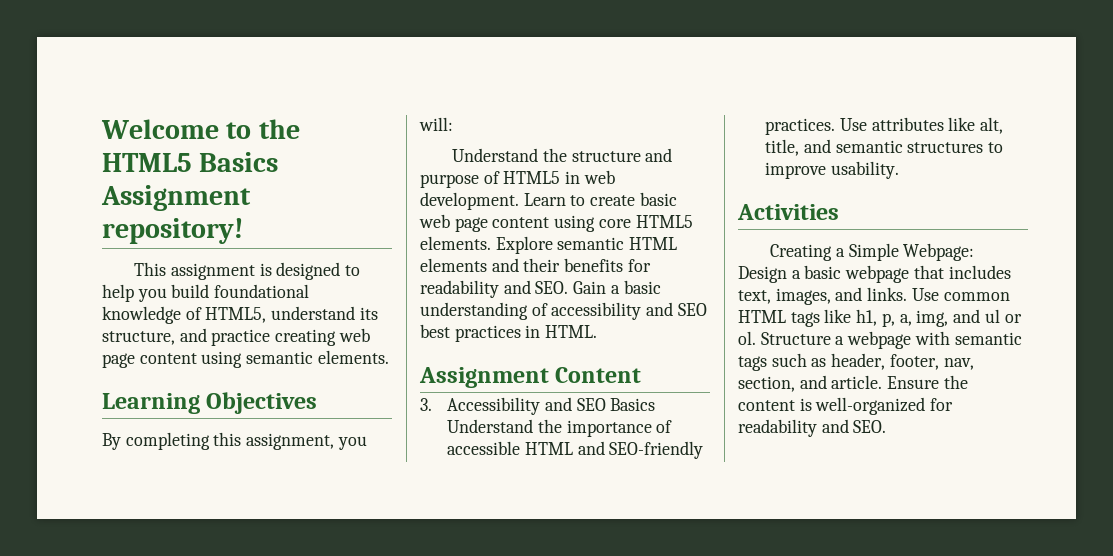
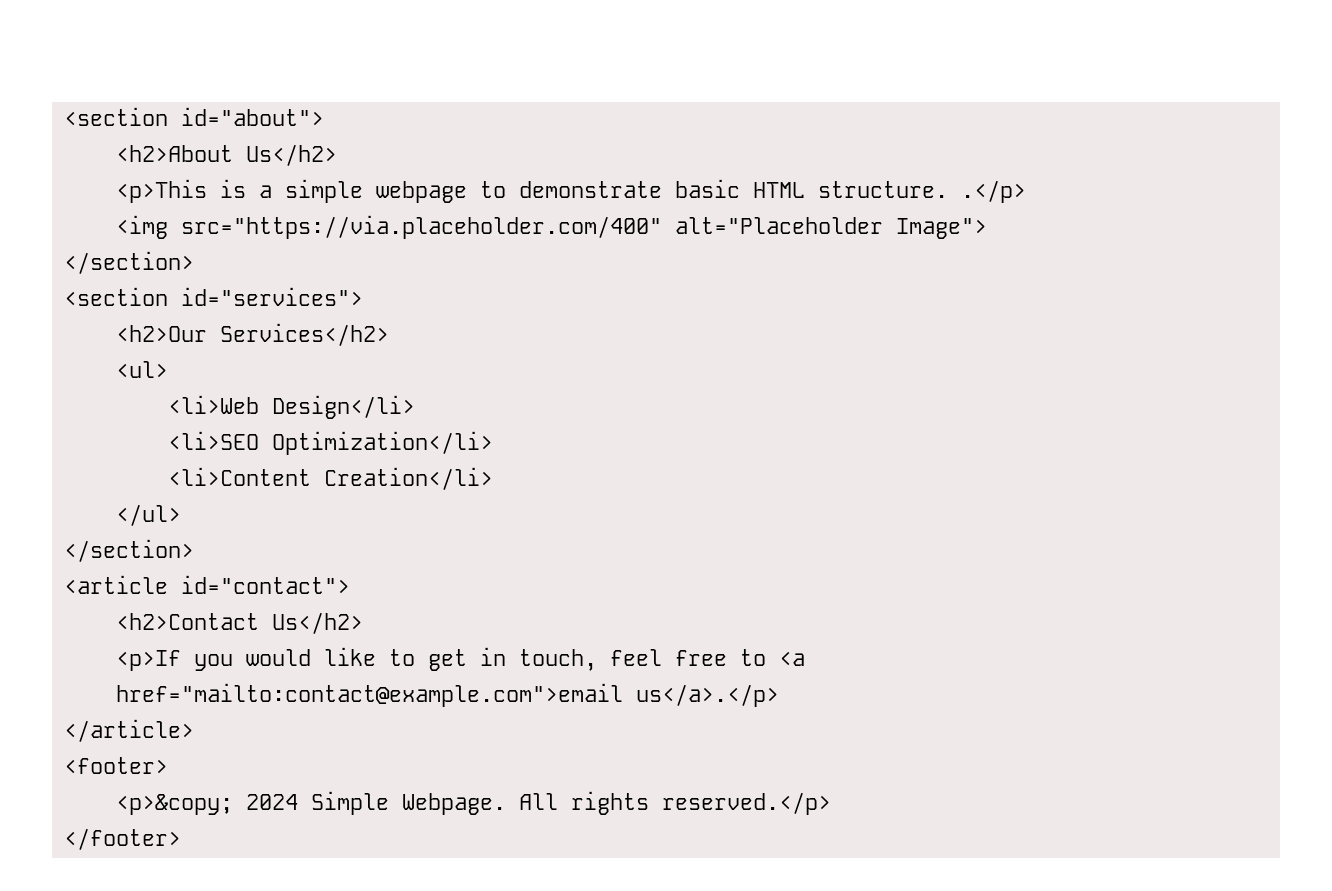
- Welcome to the HTML5 Basics Assignment repository!
- This assignment is designed to help you build foundational knowledge of HTML5, understand its structure, and practice creating web page content using semantic elements.
- Learning Objectives
- By completing this assignment, you will:
- Understand the structure and purpose of HTML5 in web development. Learn to create basic web page content using core HTML5 elements. Explore semantic HTML elements and their benefits for readability and SEO. Gain a basic understanding of accessibility and SEO best practices in HTML.
- Assignment Content
- 3. Accessibility and SEO Basics Understand the importance of accessible HTML and SEO-friendly practices. Use attributes like alt, title, and semantic structures to improve usability.
- Activities
- Creating a Simple Webpage: Design a basic webpage that includes text, images, and links. Use common HTML tags like h1, p, a, img, and ul or ol. Structure a webpage with semantic tags such as header, footer, nav, section, and article. Ensure the content is well-organized for readability and SEO.
+ <section id="about">
+ <h2>About Us</h2>
+ <p>This is a simple webpage to demonstrate basic HTML structure. .</p>
+ <img src="https://via.placeholder.com/400" alt="Placeholder Image">
+ </section>
+ <section id="services">
+ <h2>Our Services</h2>
+ <ul>
+ <li>Web Design</li>
+ <li>SEO Optimization</li>
+ <li>Content Creation</li>
+ </ul>
+ </section>
+ <article id="contact">
+ <h2>Contact Us</h2>
+ <p>If you would like to get in touch, feel free to <a href="mailto:contact@example.com">email us</a>.</p>
+ </article>
+ <footer>
+ <p>&copy; 2024 Simple Webpage. All rights reserved.</p>
+ </footer>

